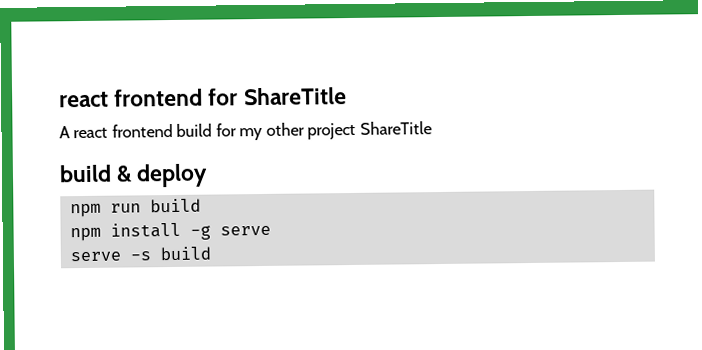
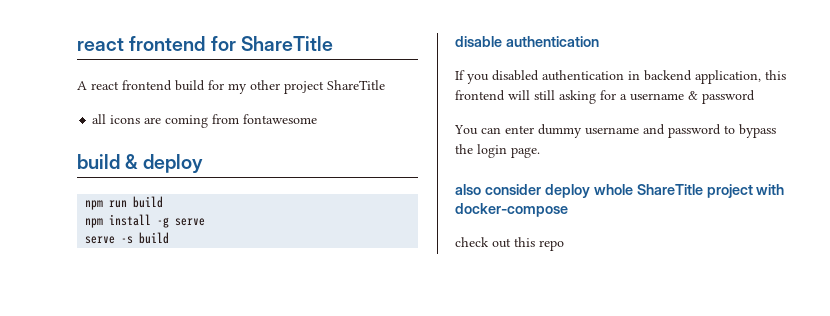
+ all icons are coming from fontawesome
+ disable authentication
+ If you disabled authentication in backend application, this frontend will still asking for a username & password
+ You can enter dummy username and password to bypass the login page.
+ also consider deploy whole ShareTitle project with docker-compose
+ check out this repo

